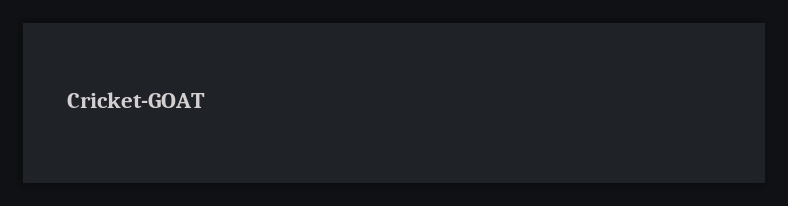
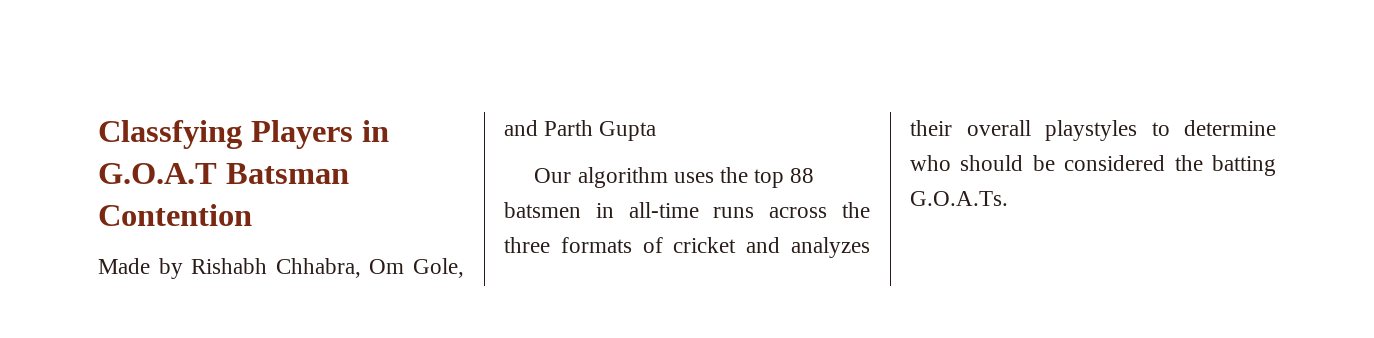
- Cricket-GOAT
+ Classfying Players in G.O.A.T Batsman Contention
+ Made by Rishabh Chhabra, Om Gole, and Parth Gupta
+ Our algorithm uses the top 88 batsmen in all-time runs across the three formats of cricket and analyzes their overall playstyles to determine who should be considered the batting G.O.A.Ts.

